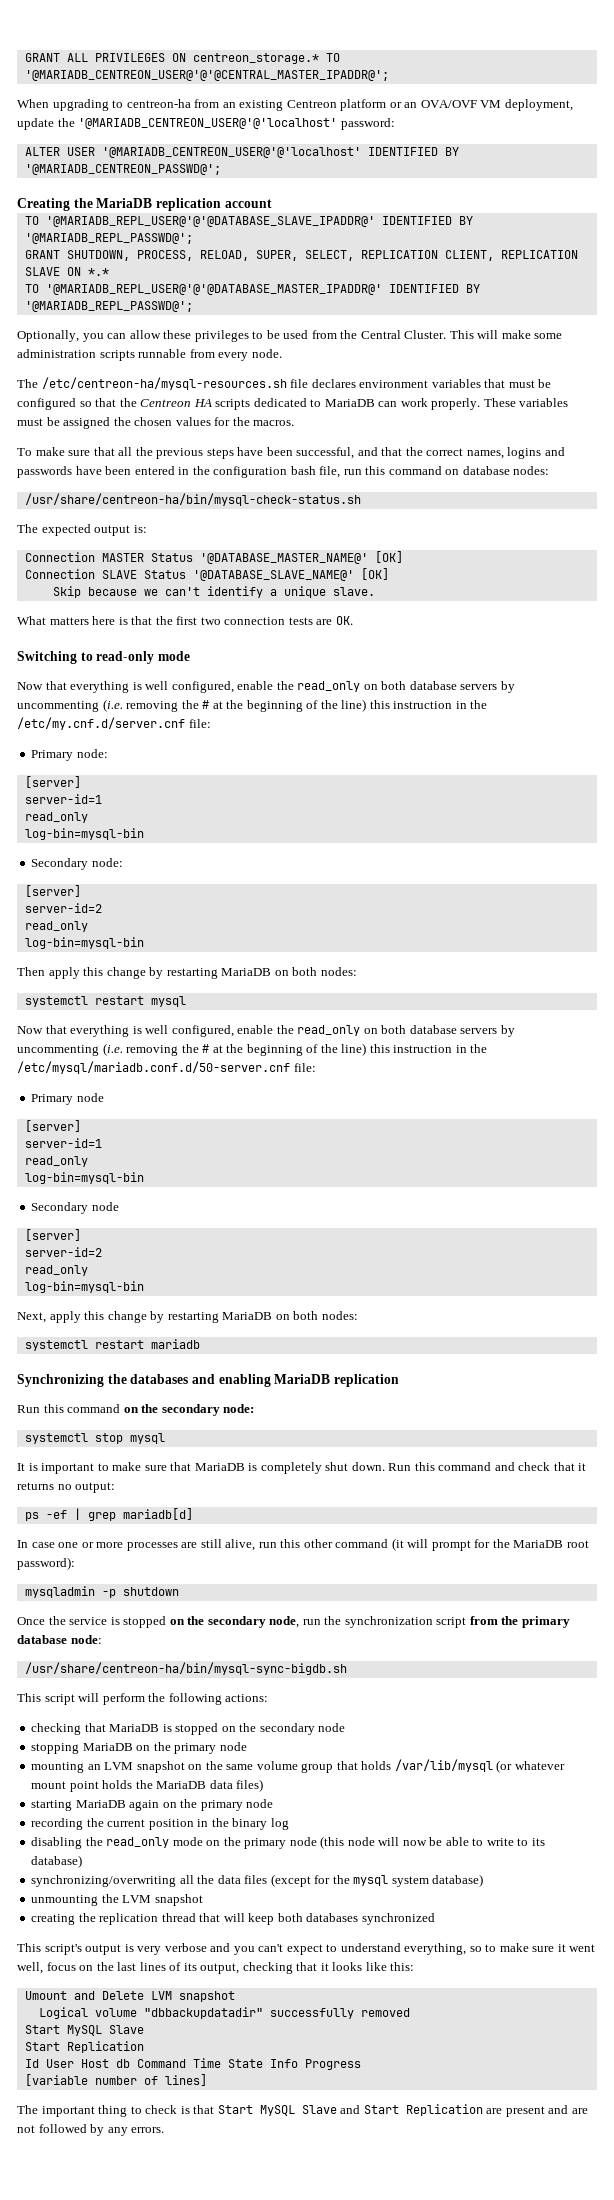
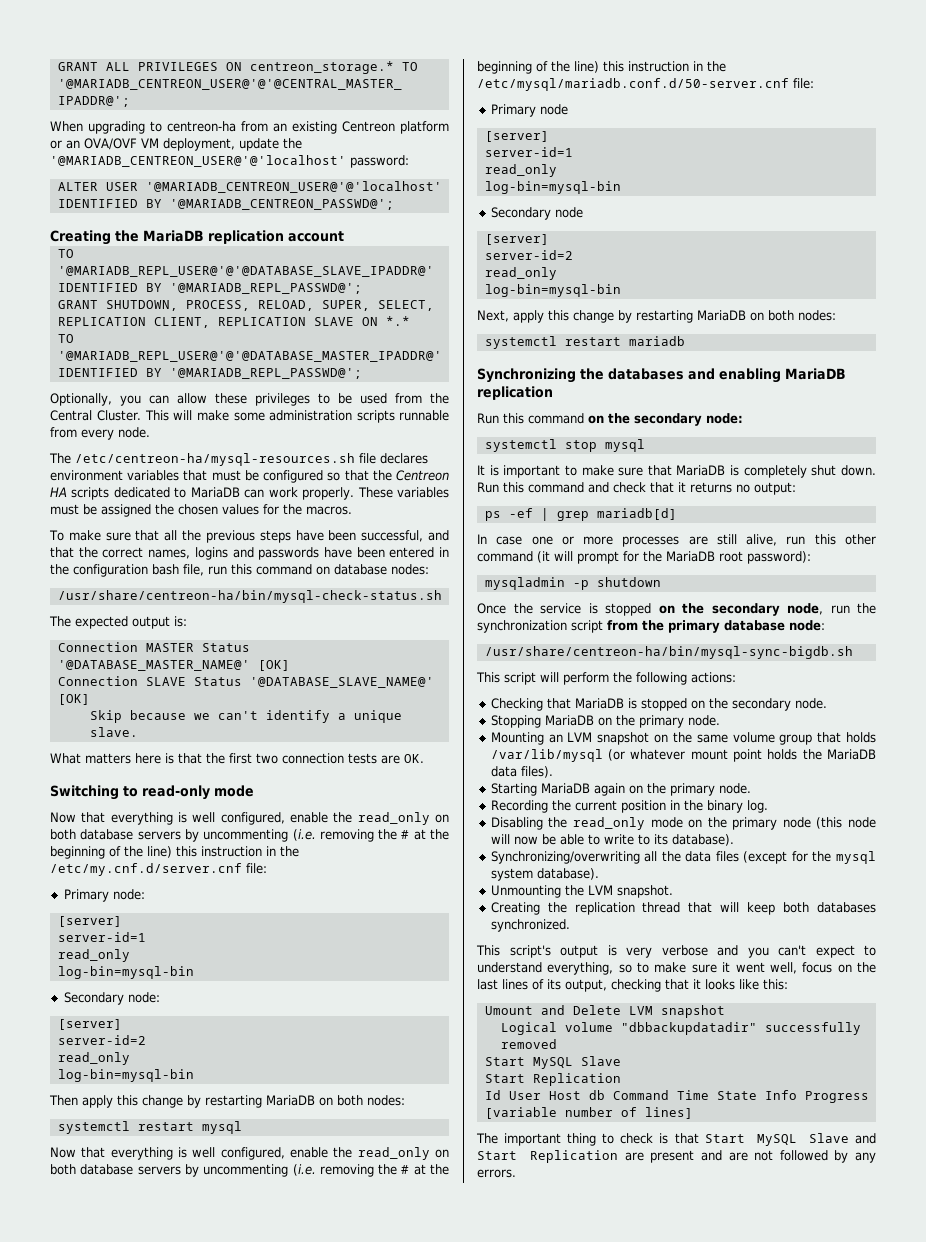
- checking that MariaDB is stopped on the secondary node
- stopping MariaDB on the primary node
- mounting an LVM snapshot on the same volume group that holds /var/lib/mysql (or whatever mount point holds the MariaDB data files)
- starting MariaDB again on the primary node
- recording the current position in the binary log
- disabling the read_only mode on the primary node (this node will now be able to write to its database)
- synchronizing/overwriting all the data files (except for the mysql system database)
- unmounting the LVM snapshot
- creating the replication thread that will keep both databases synchronized
+ Checking that MariaDB is stopped on the secondary node.
+ Stopping MariaDB on the primary node.
+ Mounting an LVM snapshot on the same volume group that holds /var/lib/mysql (or whatever mount point holds the MariaDB data files).
+ Starting MariaDB again on the primary node.
+ Recording the current position in the binary log.
+ Disabling the read_only mode on the primary node (this node will now be able to write to its database).
+ Synchronizing/overwriting all the data files (except for the mysql system database).
+ Unmounting the LVM snapshot.
+ Creating the replication thread that will keep both databases synchronized.

